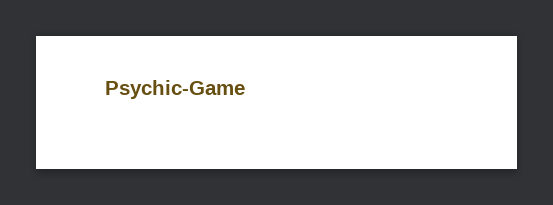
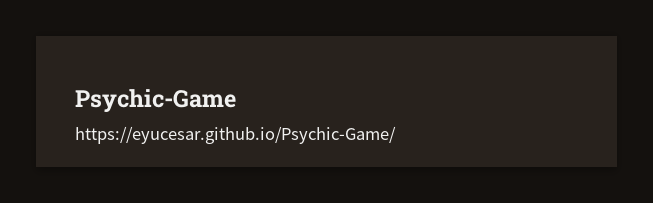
+ https://eyucesar.github.io/Psychic-Game/

